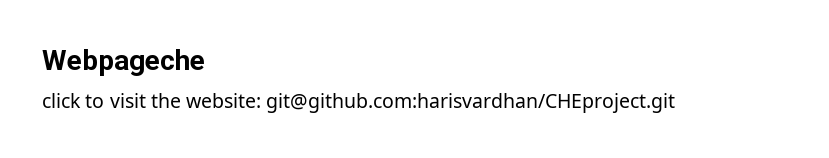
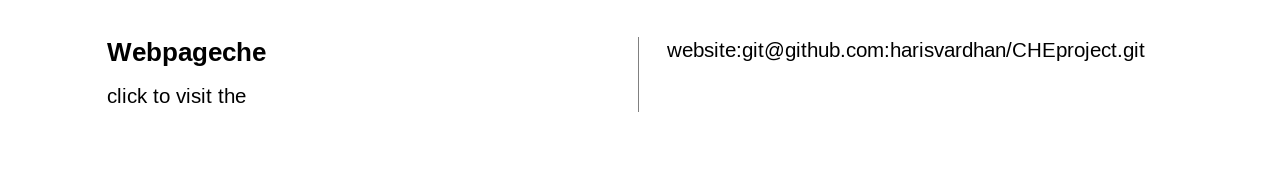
- click to visit the website: git@github.com:harisvardhan/CHEproject.git
+ click to visit the website:git@github.com:harisvardhan/CHEproject.git

